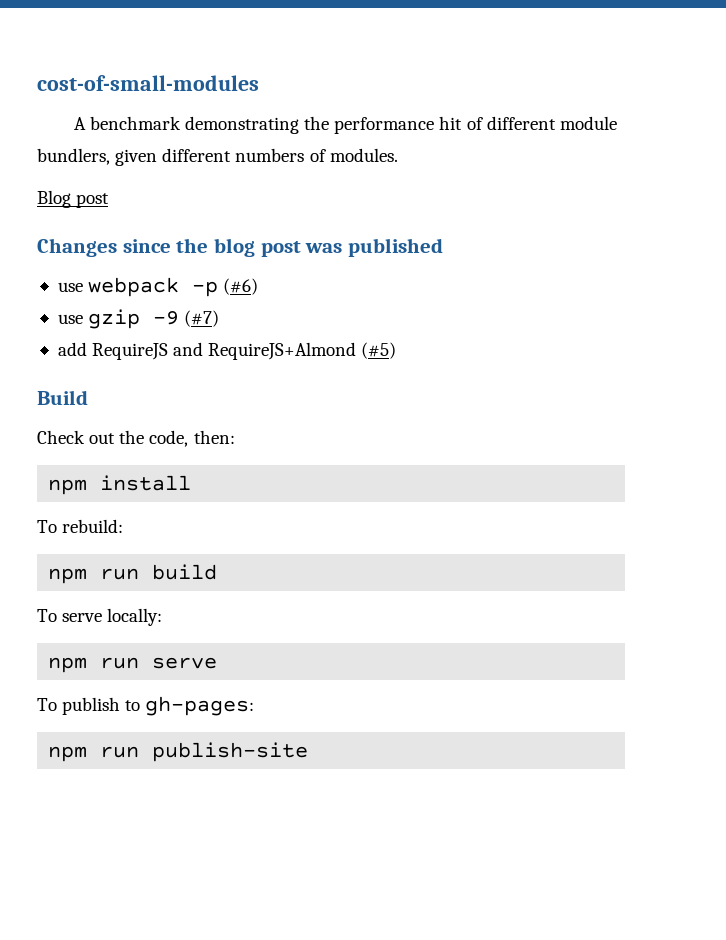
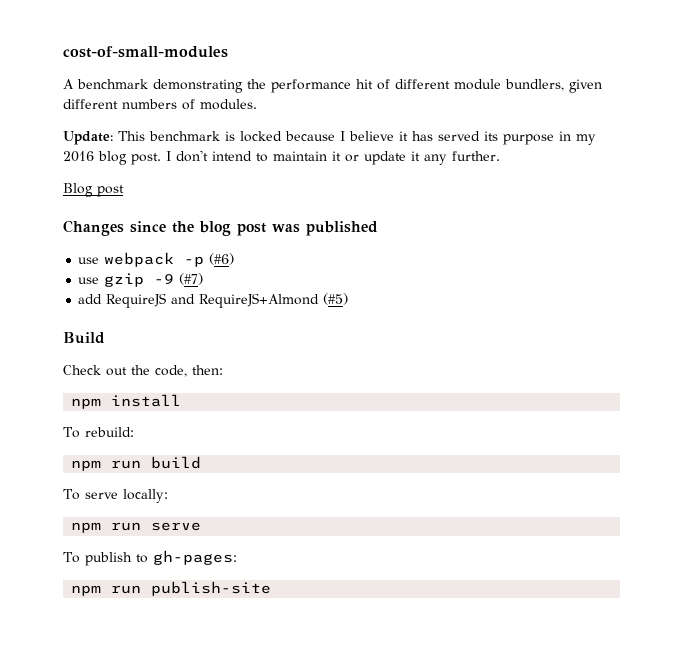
+ Update: This benchmark is locked because I believe it has served its purpose in my 2016 blog post. I don't intend to maintain it or update it any further.

